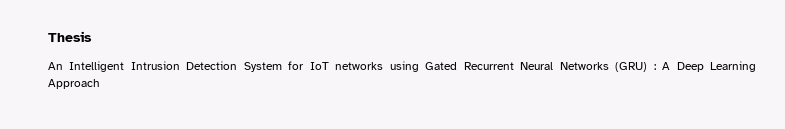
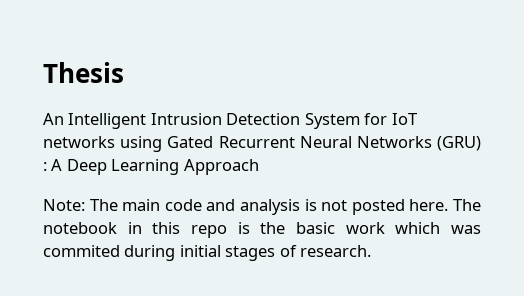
+ Note: The main code and analysis is not posted here. The notebook in this repo is the basic work which was commited during initial stages of research.

